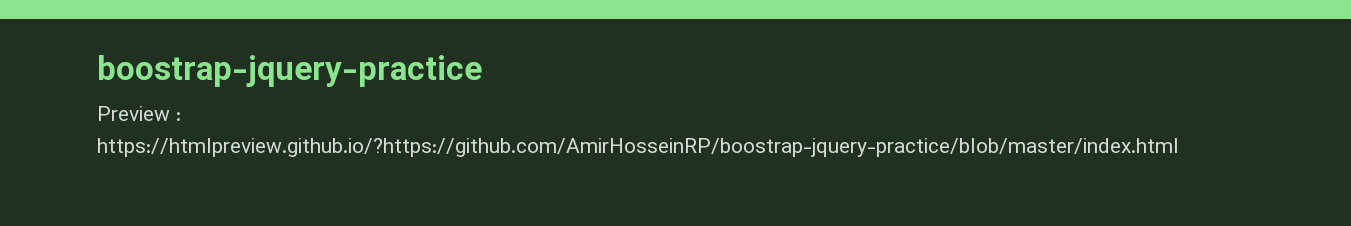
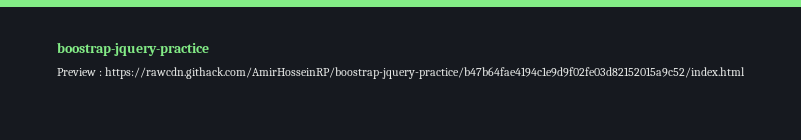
- Preview : https://htmlpreview.github.io/?https://github.com/AmirHosseinRP/boostrap-jquery-practice/blob/master/index.html
+ Preview : https://rawcdn.githack.com/AmirHosseinRP/boostrap-jquery-practice/b47b64fae4194c1e9d9f02fe03d82152015a9c52/index.html

